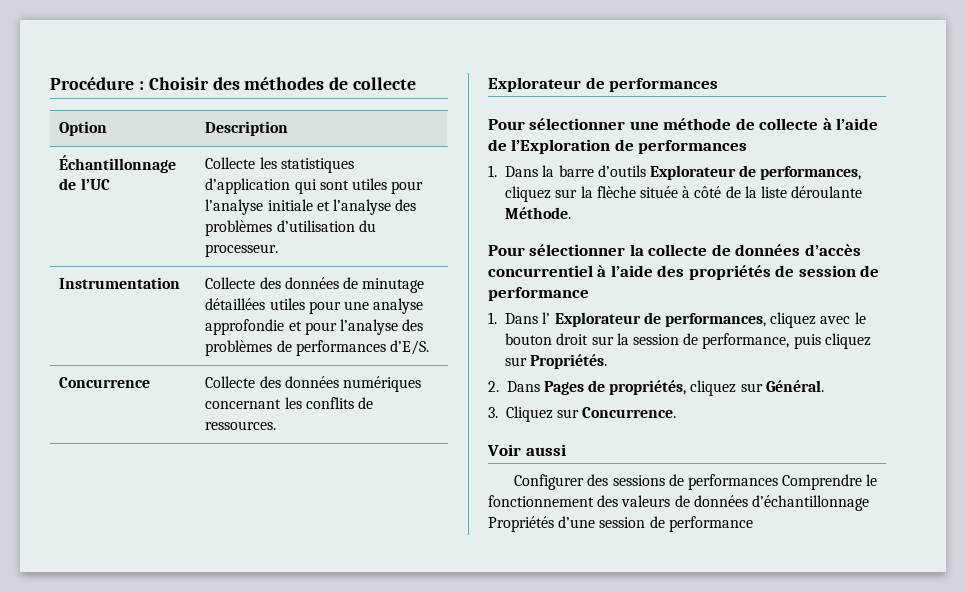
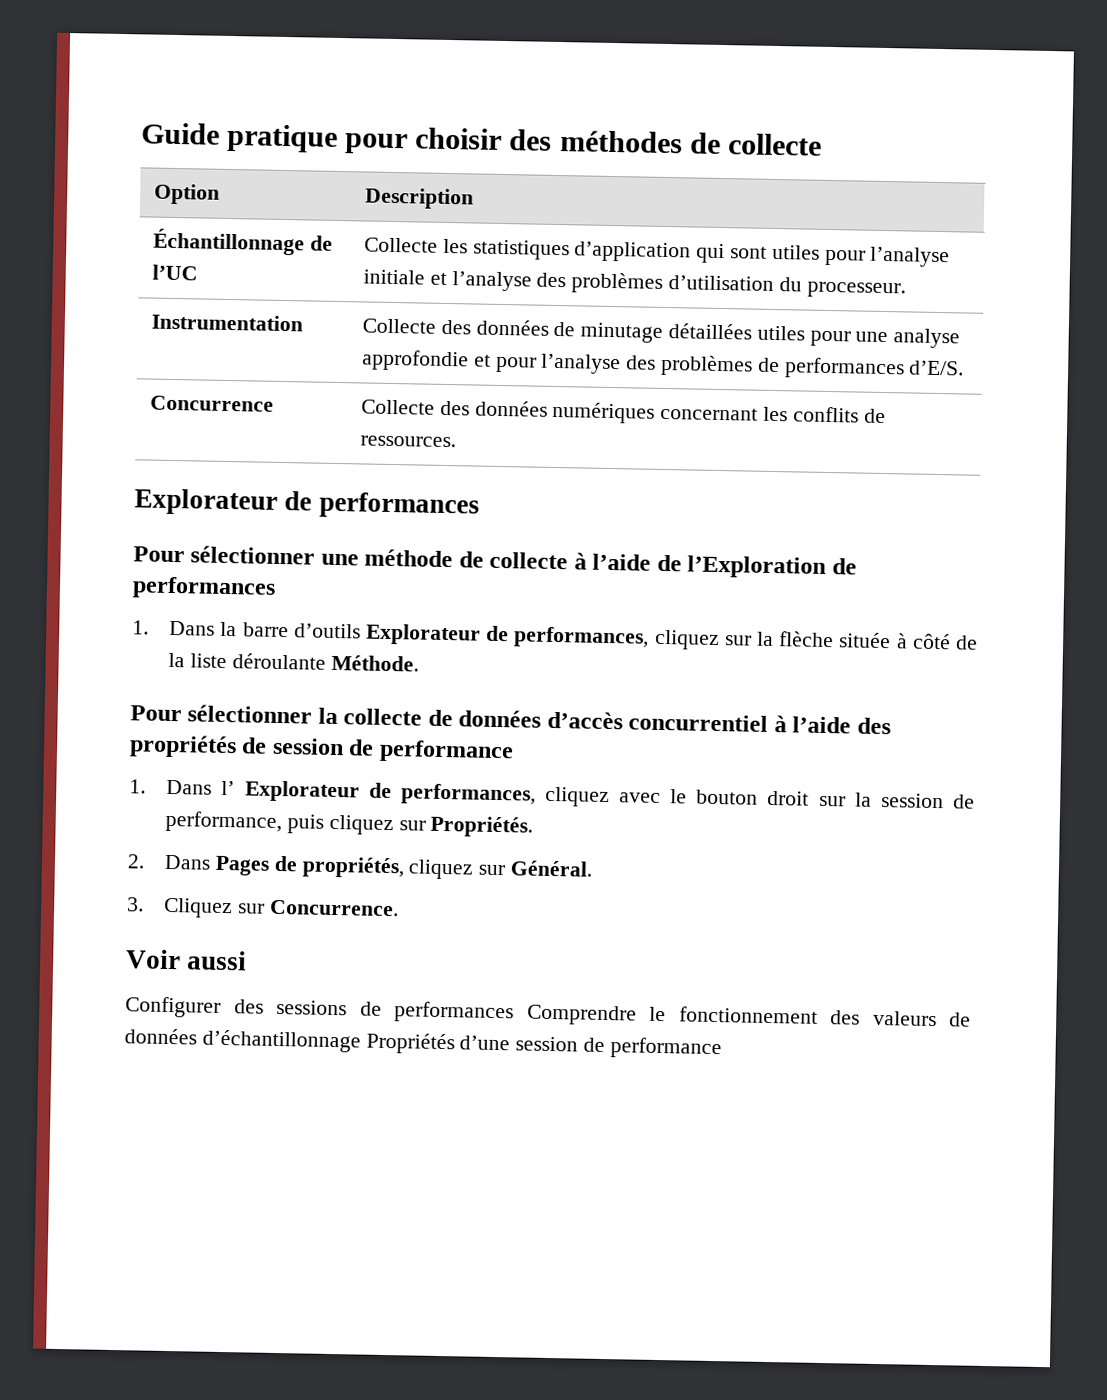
- Procédure : Choisir des méthodes de collecte
+ Guide pratique pour choisir des méthodes de collecte

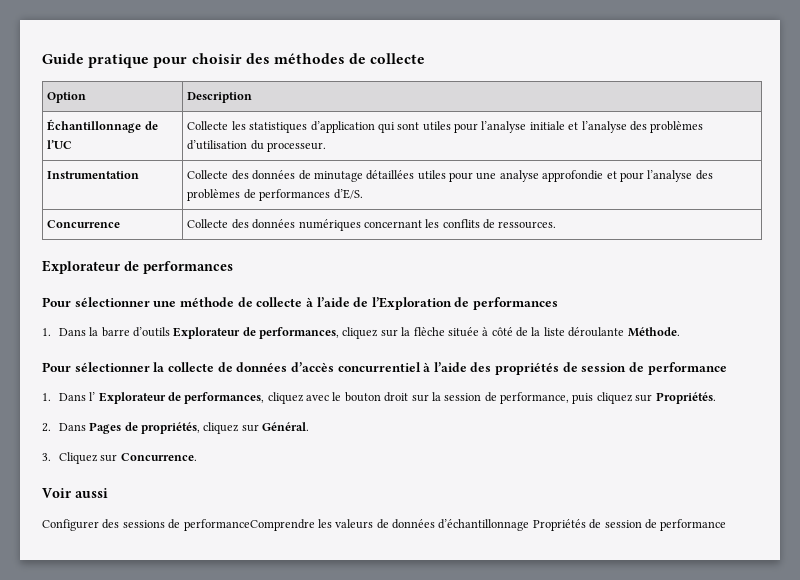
- Configurer des sessions de performances Comprendre le fonctionnement des valeurs de données d’échantillonnage Propriétés d’une session de performance
+ Configurer des sessions de performanceComprendre les valeurs de données d’échantillonnage Propriétés de session de performance

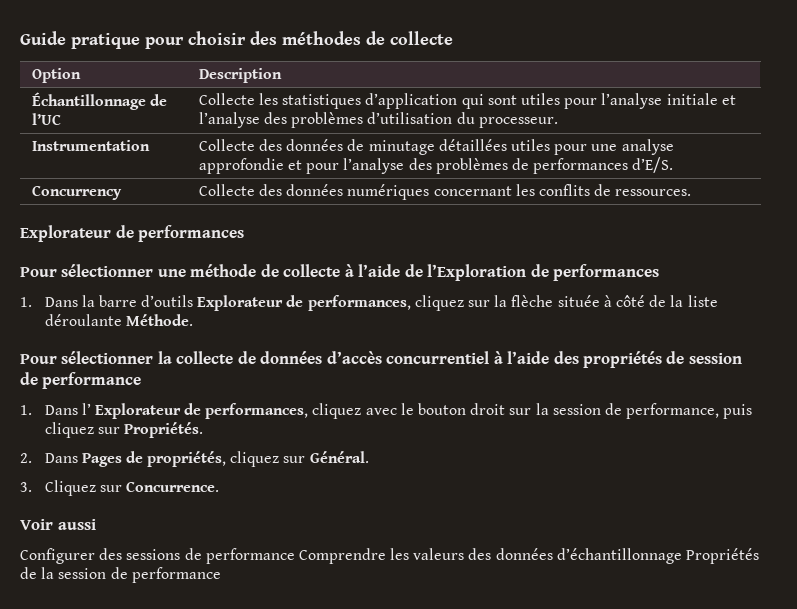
- Concurrence | Collecte des données numériques concernant les conflits de ressources.
+ Concurrency | Collecte des données numériques concernant les conflits de ressources.
- Configurer des sessions de performanceComprendre les valeurs de données d’échantillonnage Propriétés de session de performance
+ Configurer des sessions de performance Comprendre les valeurs des données d’échantillonnage Propriétés de la session de performance

